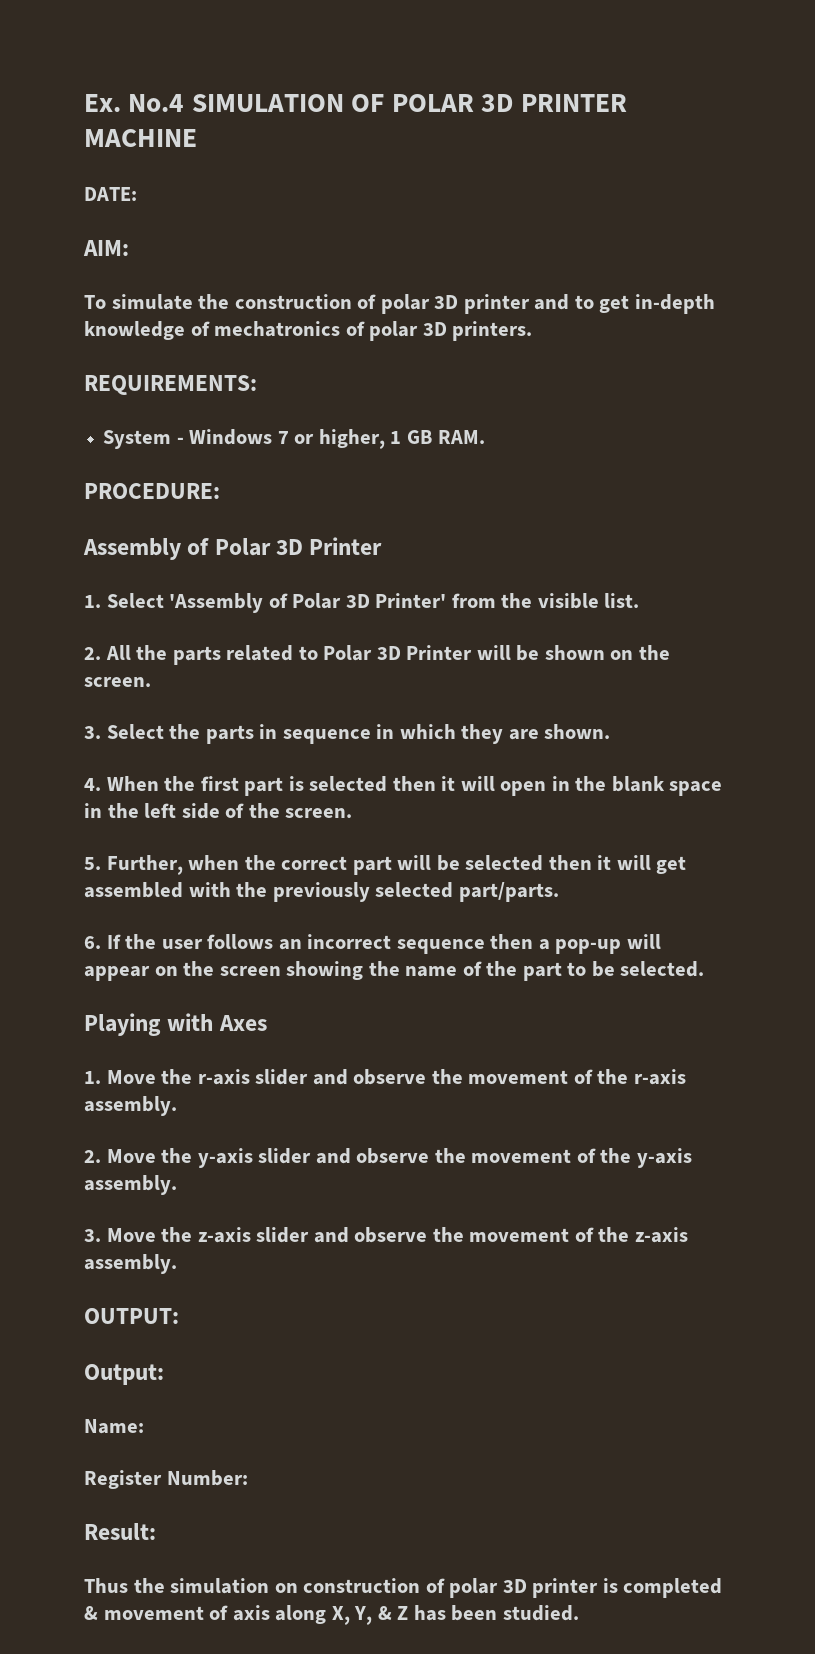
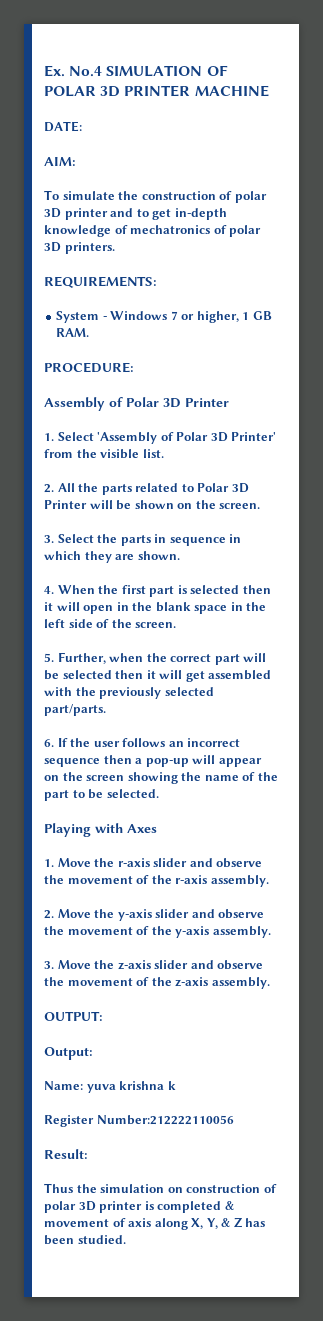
- Name:
+ Name: yuva krishna k
- Register Number:
+ Register Number:212222110056

